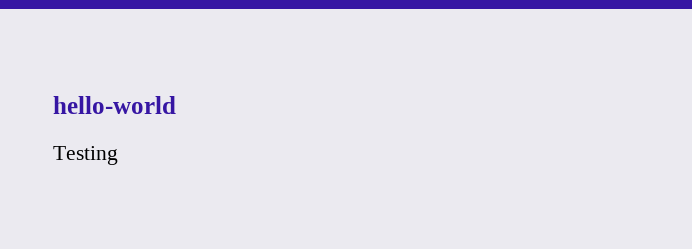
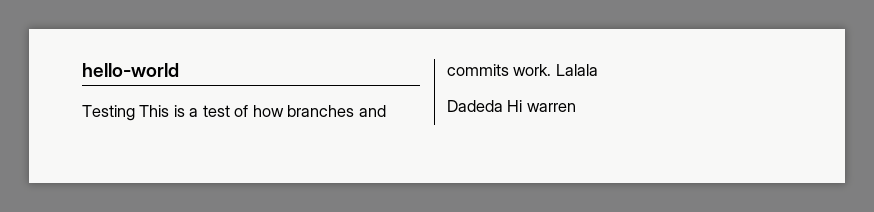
- Testing
+ Testing This is a test of how branches and commits work. Lalala
+ Dadeda Hi warren

